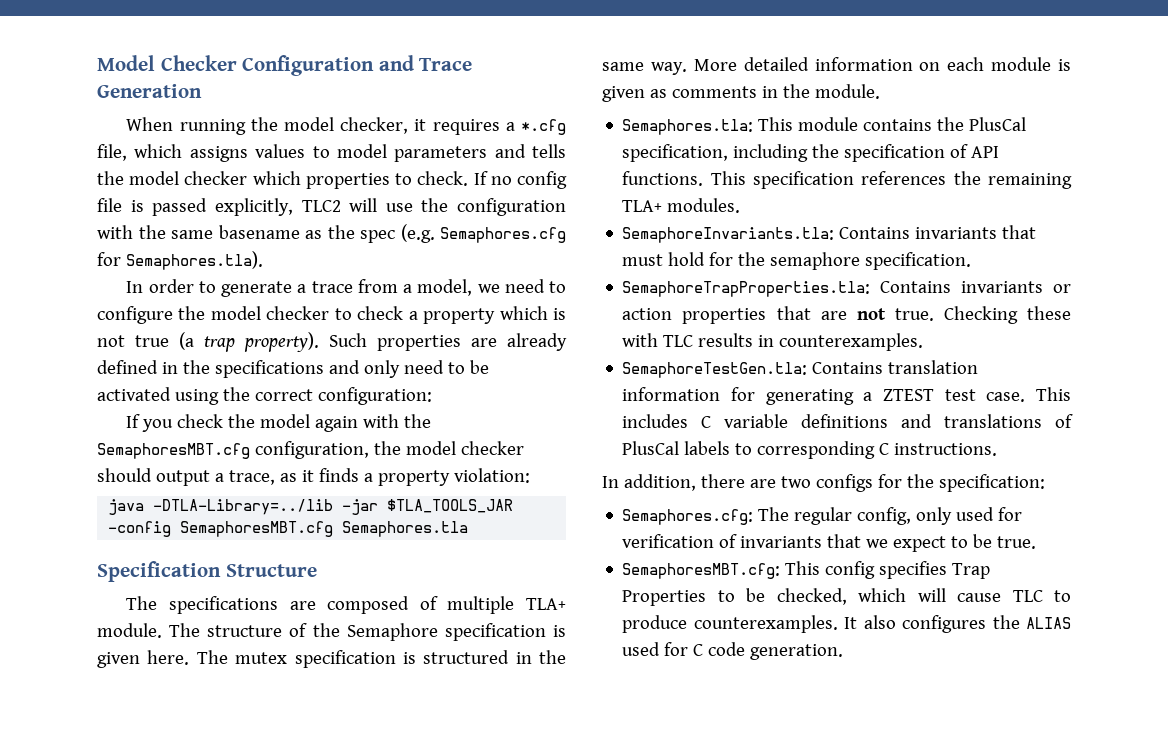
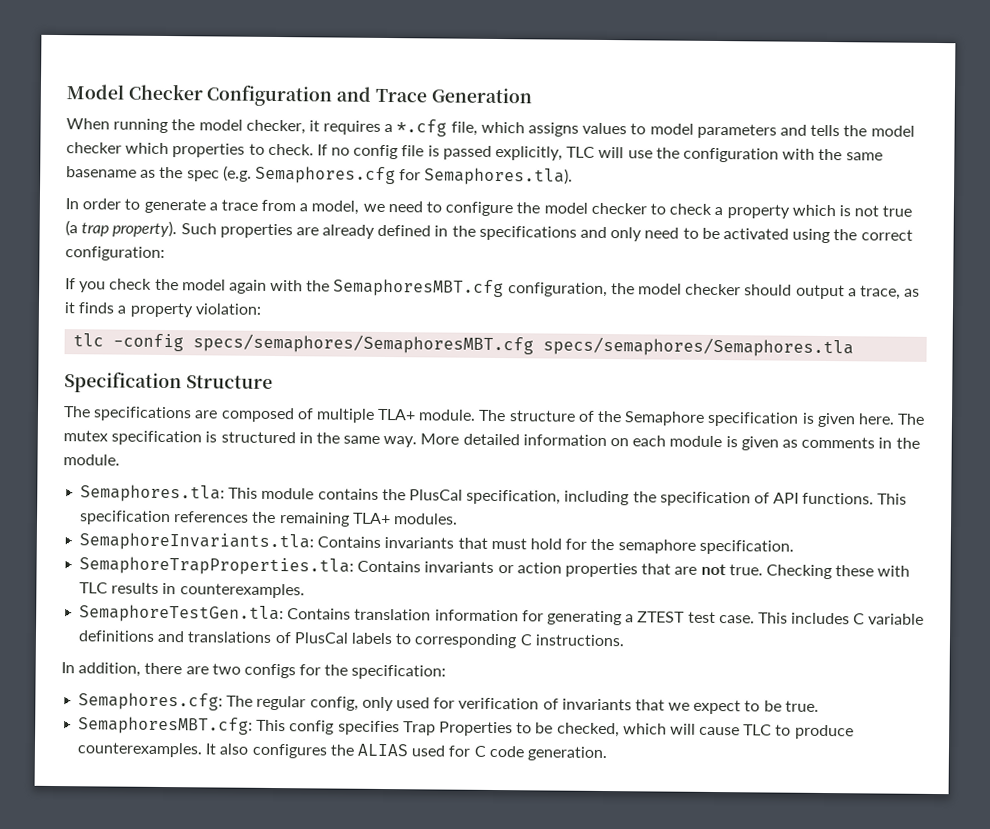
- If no config file is passed explicitly, TLC2 will use the configuration with the same basename as the spec (e.g. Semaphores.cfg for Semaphores.tla).
+ If no config file is passed explicitly, TLC will use the configuration with the same basename as the spec (e.g. Semaphores.cfg for Semaphores.tla).
- java -DTLA-Library=../lib -jar $TLA_TOOLS_JAR -config SemaphoresMBT.cfg Semaphores.tla
+ tlc -config specs/semaphores/SemaphoresMBT.cfg specs/semaphores/Semaphores.tla

